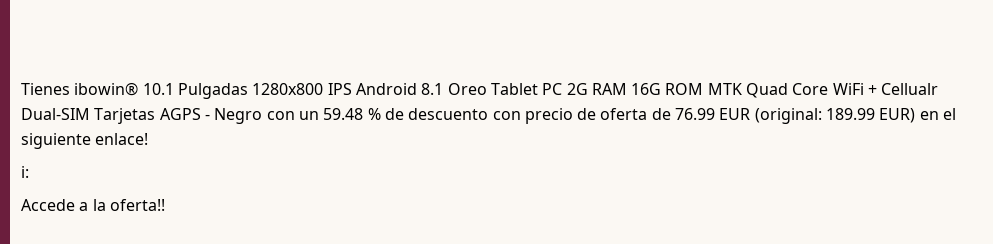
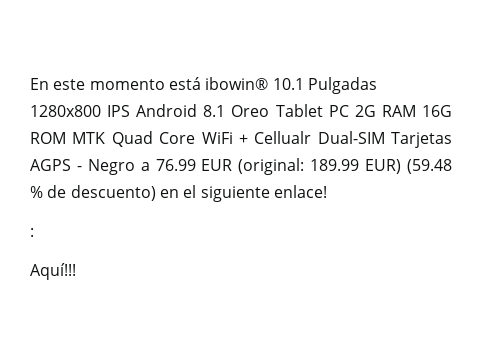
- Tienes ibowin® 10.1 Pulgadas 1280x800 IPS Android 8.1 Oreo Tablet PC 2G RAM 16G ROM MTK Quad Core WiFi + Cellualr Dual-SIM Tarjetas AGPS - Negro con un 59.48 % de descuento con precio de oferta de 76.99 EUR (original: 189.99 EUR) en el siguiente enlace!
+ En este momento está ibowin® 10.1 Pulgadas 1280x800 IPS Android 8.1 Oreo Tablet PC 2G RAM 16G ROM MTK Quad Core WiFi + Cellualr Dual-SIM Tarjetas AGPS - Negro a 76.99 EUR (original: 189.99 EUR) (59.48 % de descuento) en el siguiente enlace!
- ℹ:
- Accede a la oferta!!
+ :
+ Aquí!!!

